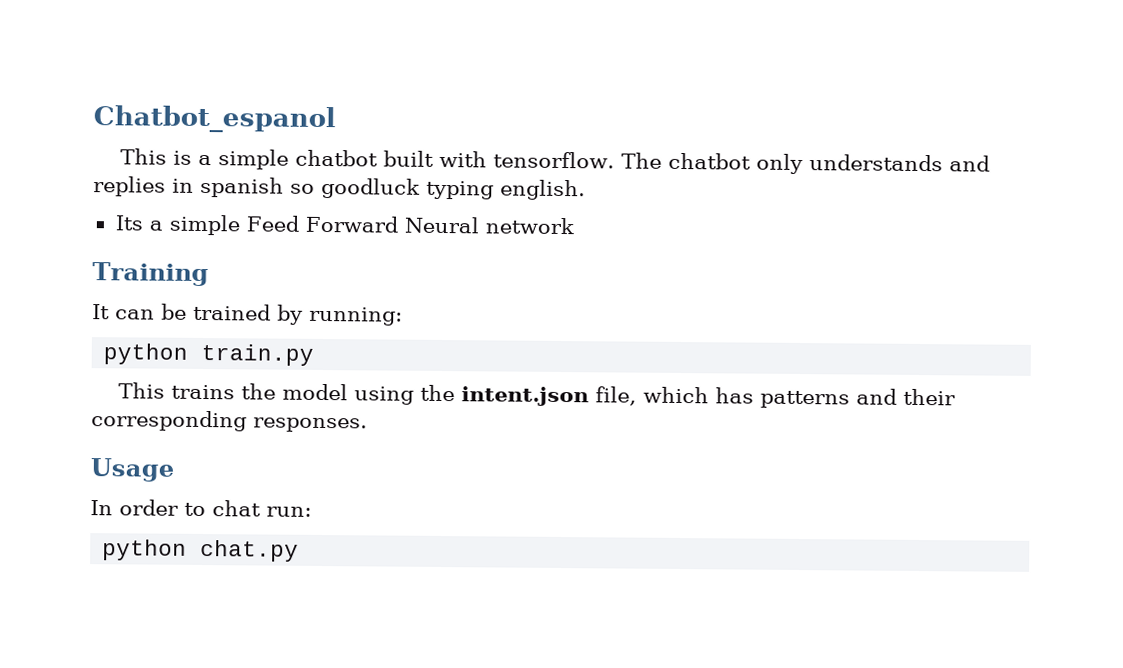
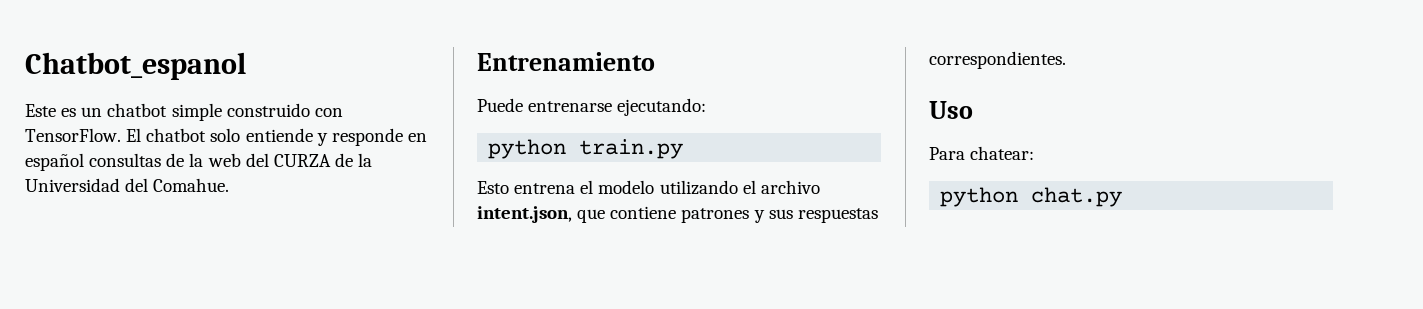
- This is a simple chatbot built with tensorflow. The chatbot only understands and replies in spanish so goodluck typing english.
- Its a simple Feed Forward Neural network
- Training
- It can be trained by running:
+ Este es un chatbot simple construido con TensorFlow. El chatbot solo entiende y responde en español consultas de la web del CURZA de la Universidad del Comahue.
+ Entrenamiento
+ Puede entrenarse ejecutando:
  python train.py
- This trains the model using the intent.json file, which has patterns and their corresponding responses.
- Usage
- In order to chat run:
+ Esto entrena el modelo utilizando el archivo intent.json, que contiene patrones y sus respuestas correspondientes.
+ Uso
+ Para chatear:

